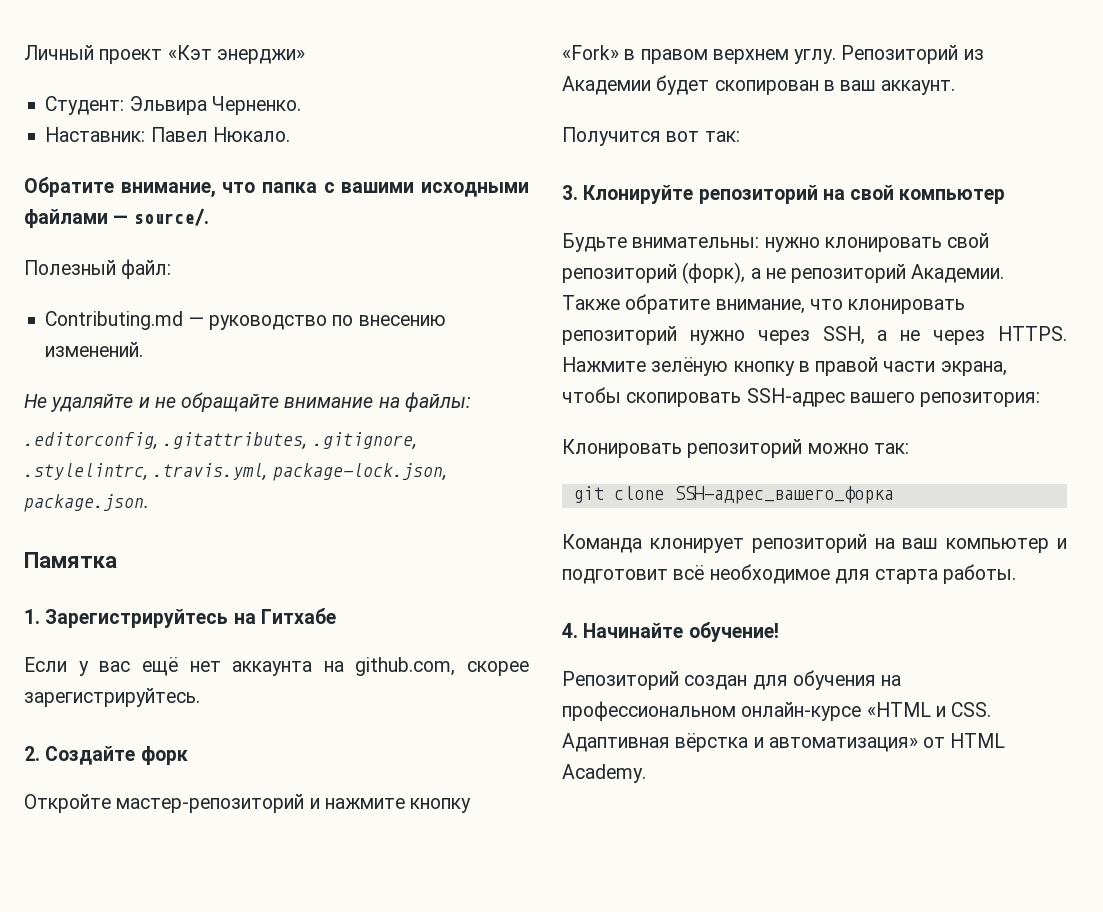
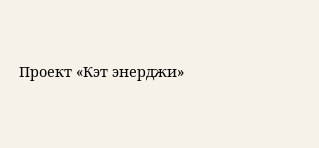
- Личный проект «Кэт энерджи»
+ Проект «Кэт энерджи»
- Студент: Эльвира Черненко.
- Наставник: Павел Нюкало.
- Обратите внимание, что папка с вашими исходными файлами — source/.
- Полезный файл:
- Contributing.md — руководство по внесению изменений.
- Не удаляйте и не обращайте внимание на файлы:
- .editorconfig, .gitattributes, .gitignore, .stylelintrc, .travis.yml, package-lock.json, package.json.
- Памятка
- 1. Зарегистрируйтесь на Гитхабе
- Если у вас ещё нет аккаунта на github.com, скорее зарегистрируйтесь.
- 2. Создайте форк
- Откройте мастер-репозиторий и нажмите кнопку «Fork» в правом верхнем углу. Репозиторий из Академии будет скопирован в ваш аккаунт.
- Получится вот так:
- 3. Клонируйте репозиторий на свой компьютер
- Будьте внимательны: нужно клонировать свой репозиторий (форк), а не репозиторий Академии. Также обратите внимание, что клонировать репозиторий нужно через SSH, а не через HTTPS. Нажмите зелёную кнопку в правой части экрана, чтобы скопировать SSH-адрес вашего репозитория:
- Клонировать репозиторий можно так:
- git clone SSH-адрес_вашего_форка
- Команда клонирует репозиторий на ваш компьютер и подготовит всё необходимое для старта работы.
- 4. Начинайте обучение!
- Репозиторий создан для обучения на профессиональном онлайн‑курсе «HTML и CSS. Адаптивная вёрстка и автоматизация» от HTML Academy.

